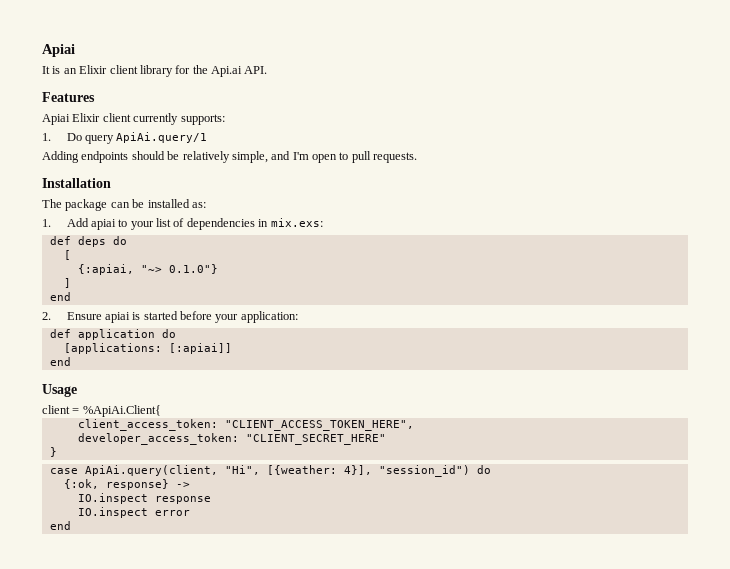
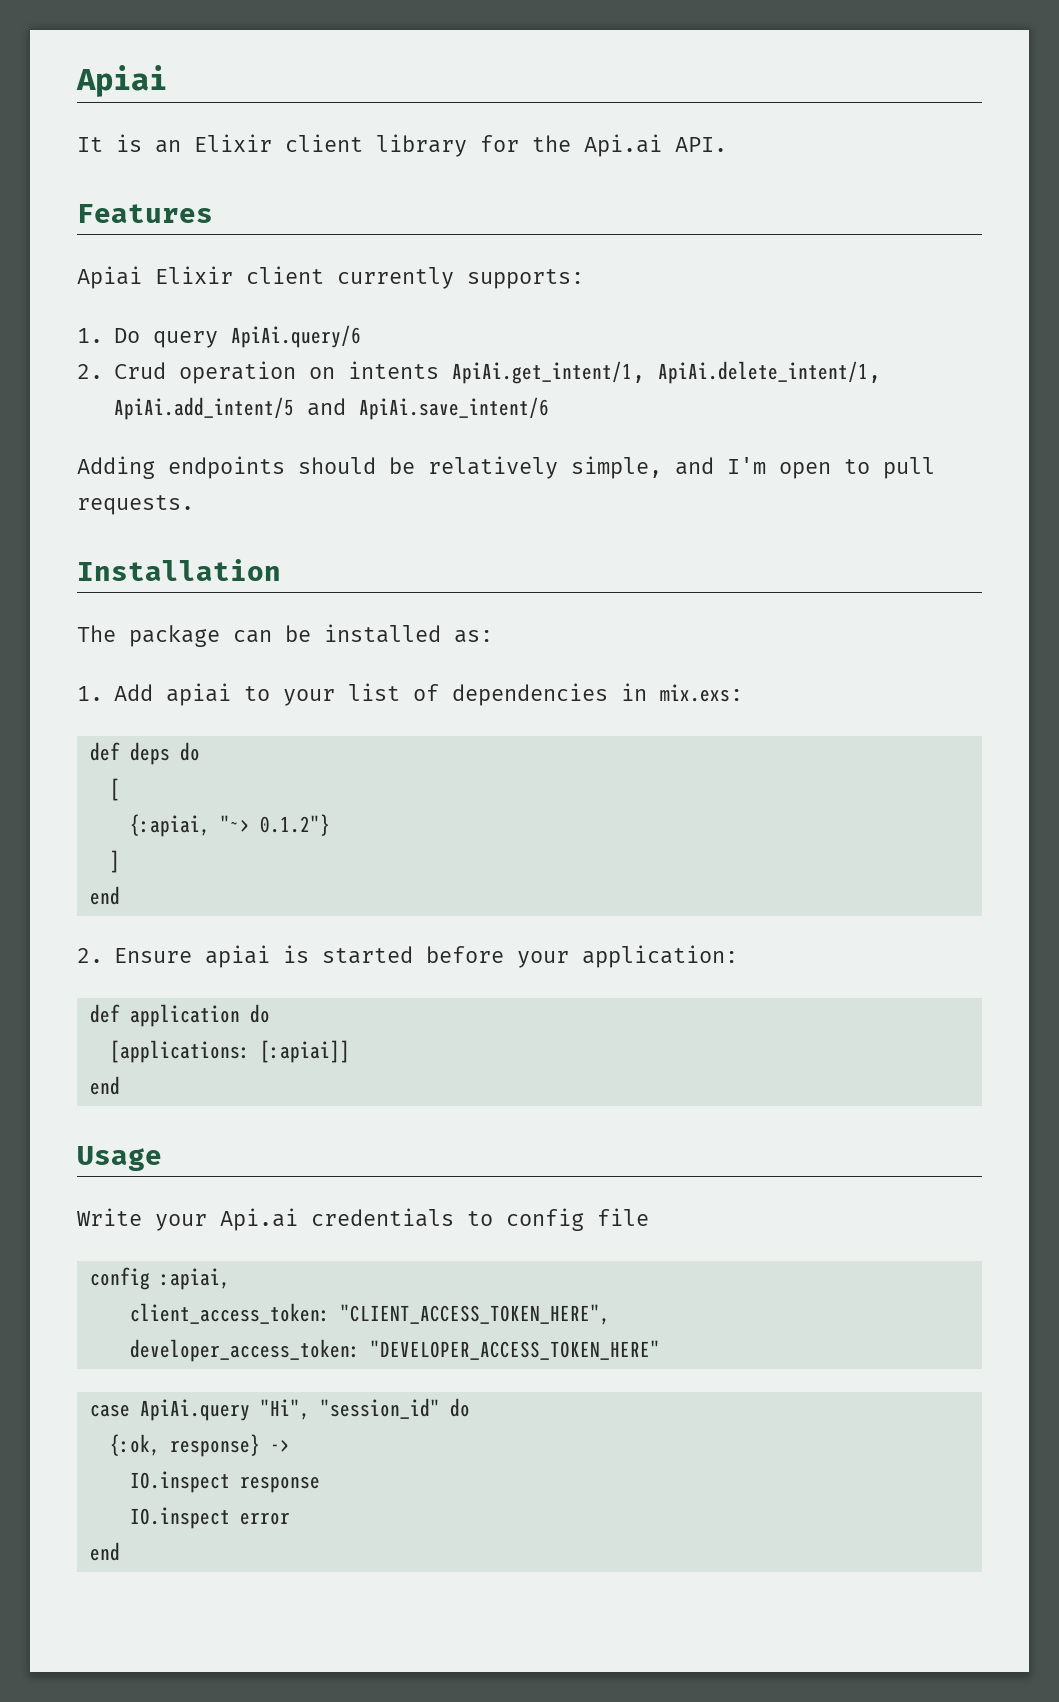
- 1. Do query ApiAi.query/1
+ 1. Do query ApiAi.query/6
+ 2. Crud operation on intents ApiAi.get_intent/1, ApiAi.delete_intent/1, ApiAi.add_intent/5 and ApiAi.save_intent/6
- {:apiai, "~> 0.1.0"}
+ {:apiai, "~> 0.1.2"}
- client = %ApiAi.Client{
+ Write your Api.ai credentials to config file
+ config :apiai,
- developer_access_token: "CLIENT_SECRET_HERE"
- }
+ developer_access_token: "DEVELOPER_ACCESS_TOKEN_HERE"
- case ApiAi.query(client, "Hi", [{weather: 4}], "session_id") do
+ case ApiAi.query "Hi", "session_id" do

